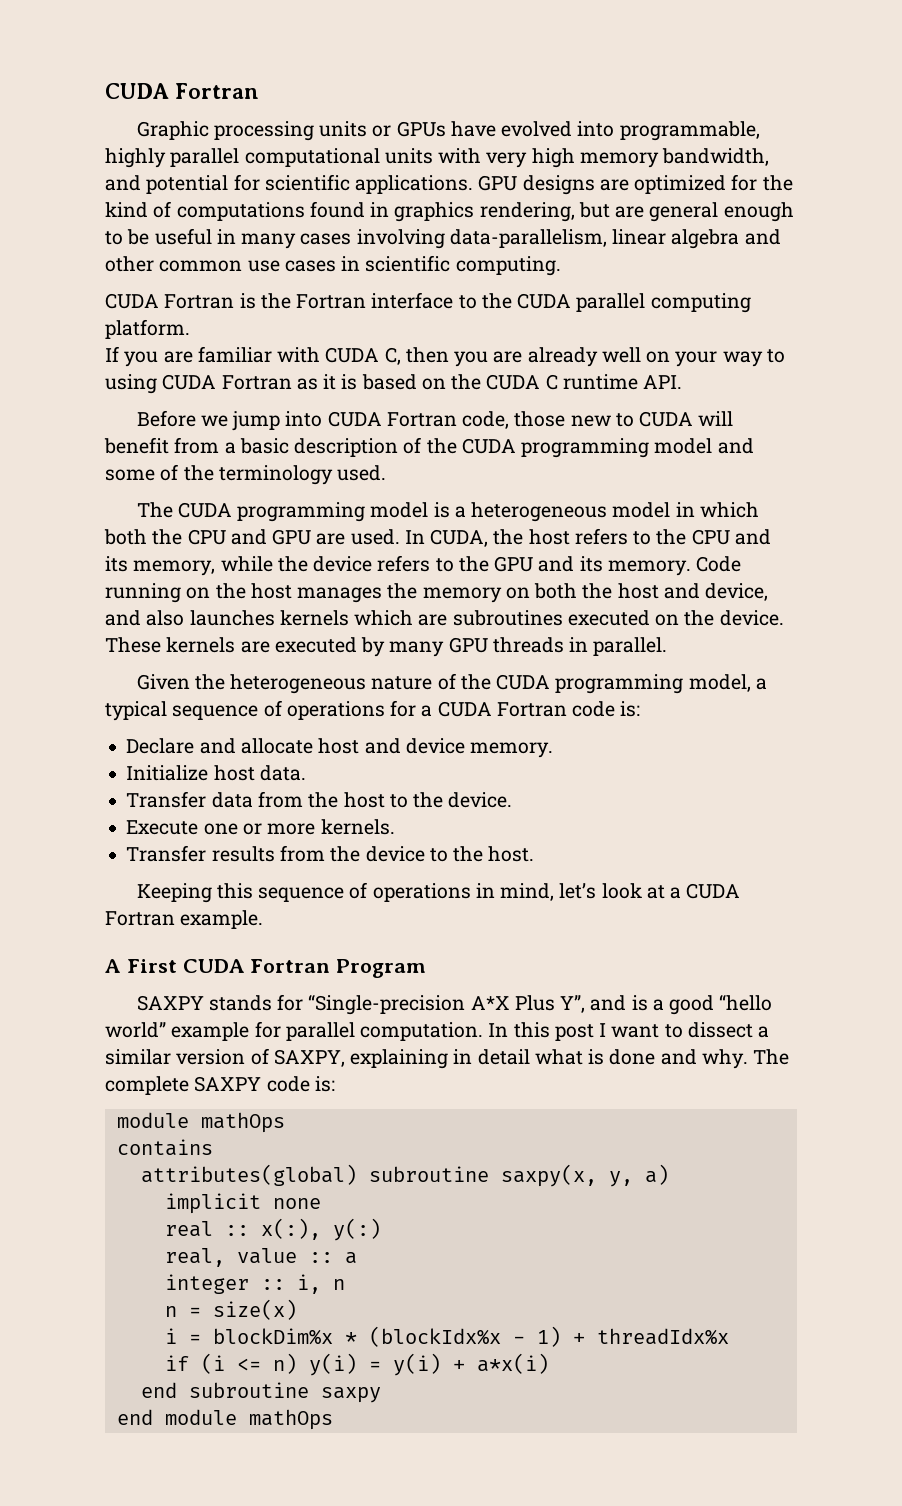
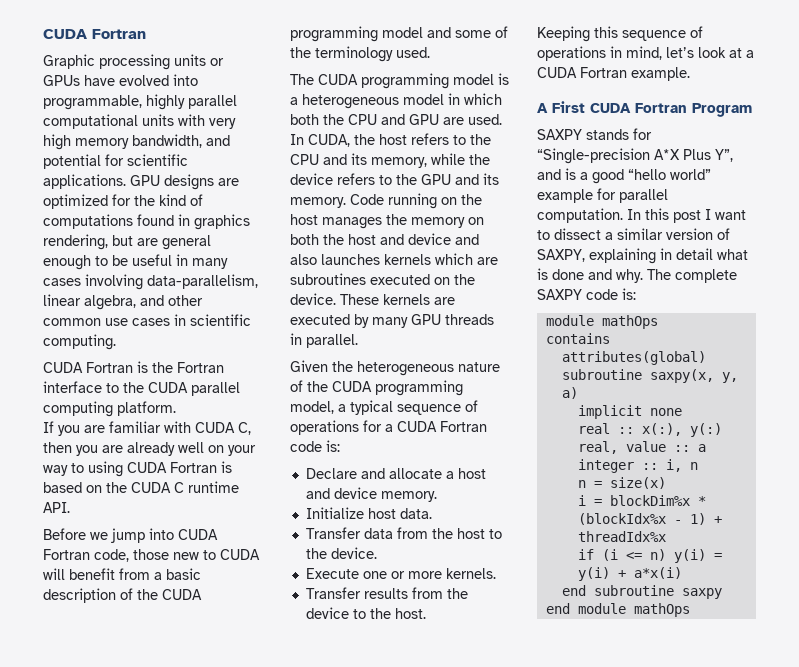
- GPU designs are optimized for the kind of computations found in graphics rendering, but are general enough to be useful in many cases involving data-parallelism, linear algebra and other common use cases in scientific computing.
+ GPU designs are optimized for the kind of computations found in graphics rendering, but are general enough to be useful in many cases involving data-parallelism, linear algebra, and other common use cases in scientific computing.
- If you are familiar with CUDA C, then you are already well on your way to using CUDA Fortran as it is based on the CUDA C runtime API.
+ If you are familiar with CUDA C, then you are already well on your way to using CUDA Fortran is based on the CUDA C runtime API.
- Code running on the host manages the memory on both the host and device, and also launches kernels which are subroutines executed on the device.
+ Code running on the host manages the memory on both the host and device and also launches kernels which are subroutines executed on the device.
- Declare and allocate host and device memory.
+ Declare and allocate a host and device memory.

